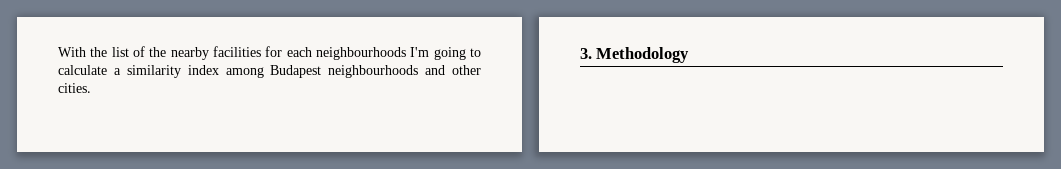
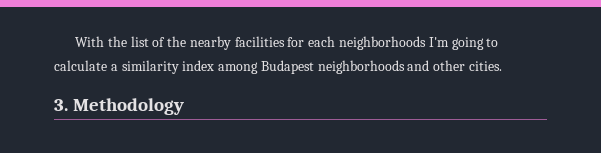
- With the list of the nearby facilities for each neighbourhoods I'm going to calculate a similarity index among Budapest neighbourhoods and other cities.
+ With the list of the nearby facilities for each neighborhoods I'm going to calculate a similarity index among Budapest neighborhoods and other cities.

